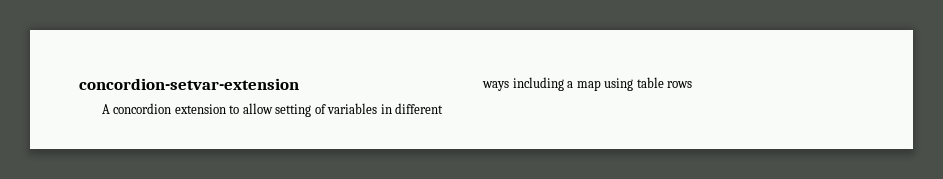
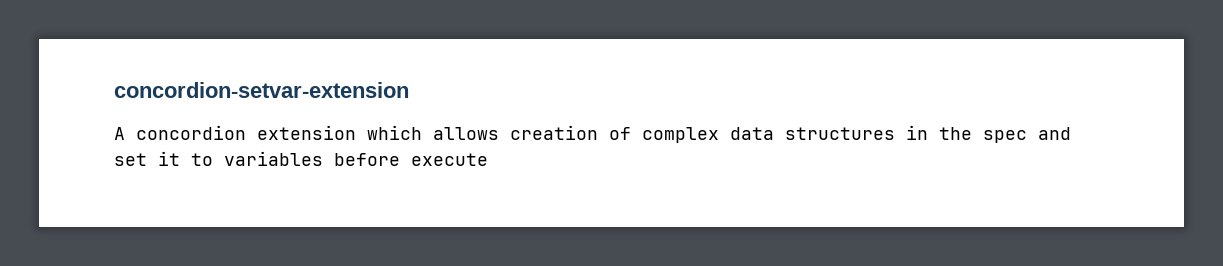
- A concordion extension to allow setting of variables in different ways including a map using table rows
+ A concordion extension which allows creation of complex data structures in the spec and set it to variables before execute

